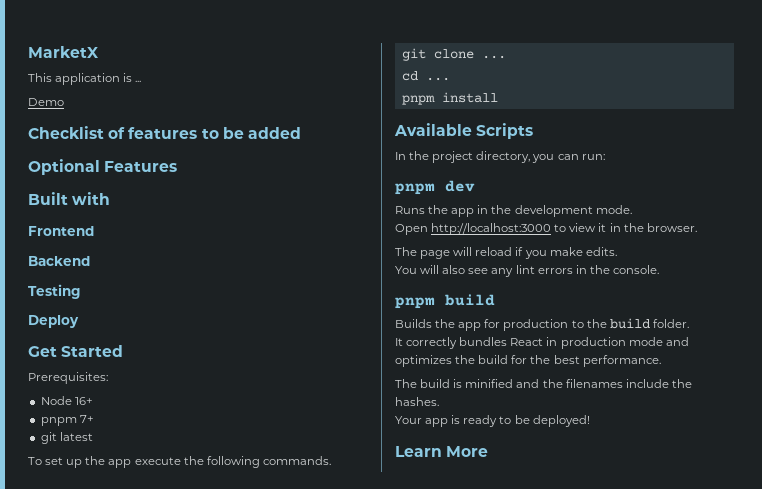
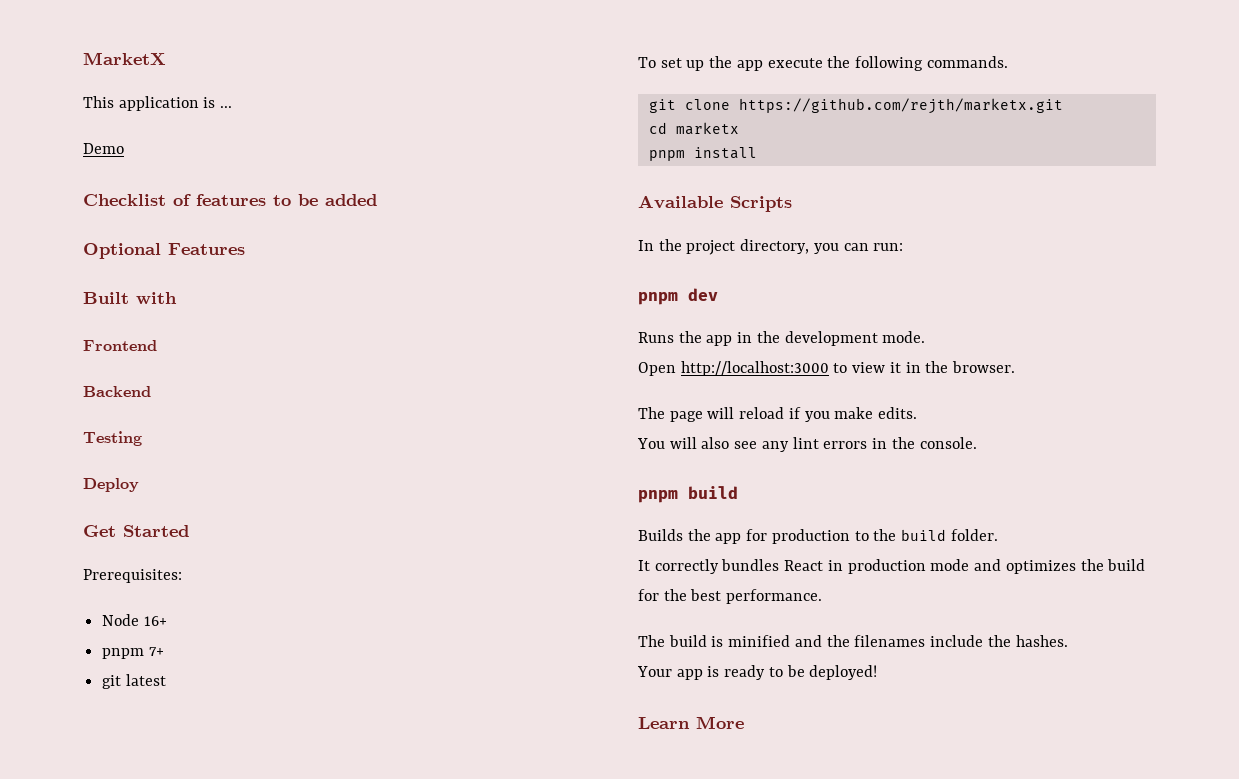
- git clone ...
+ git clone https://github.com/rejth/marketx.git
- cd ...
+ cd marketx

